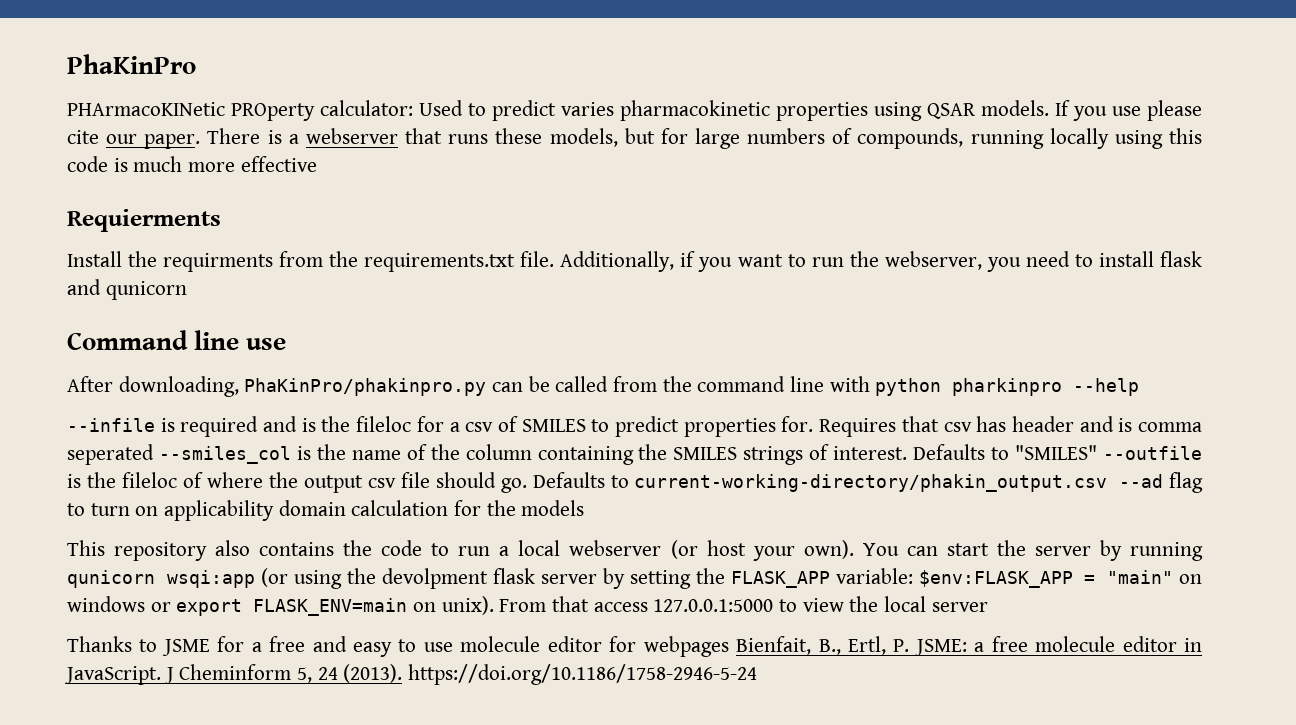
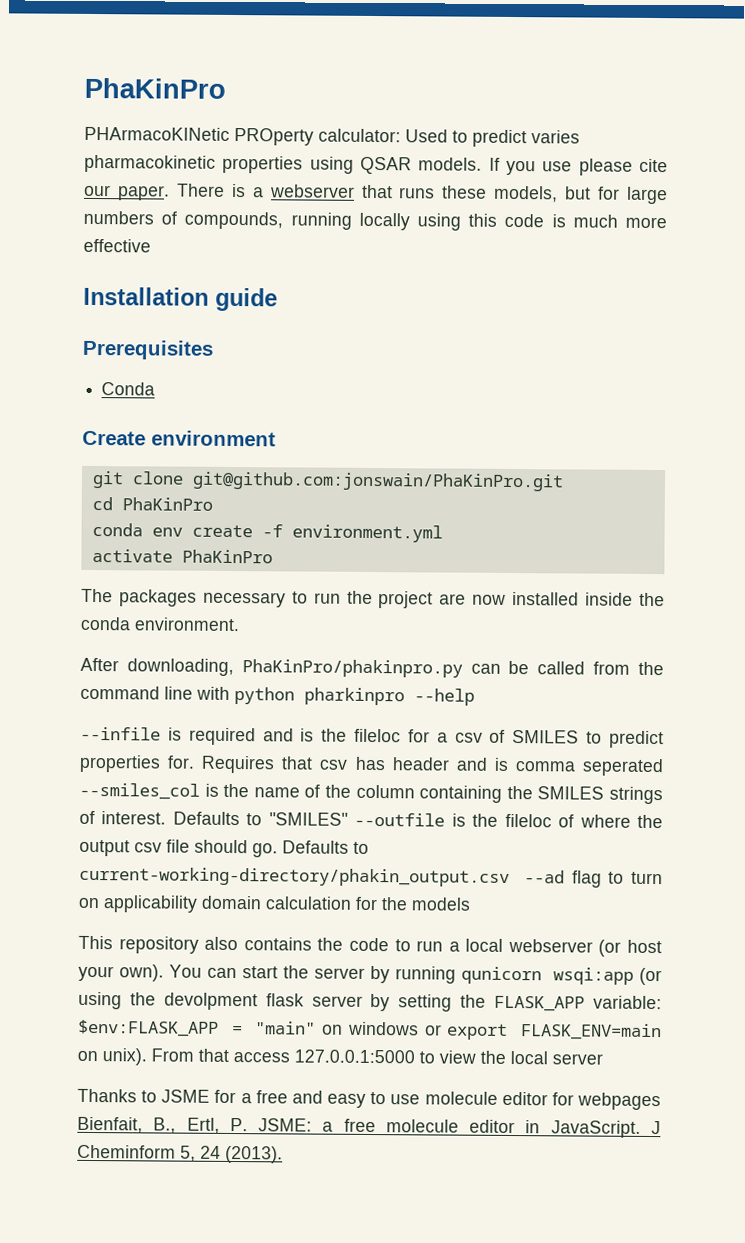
- Requierments
- Install the requirments from the requirements.txt file. Additionally, if you want to run the webserver, you need to install flask and qunicorn
- Command line use
+ Installation guide
+ Prerequisites
+ Conda
+ Create environment
+ git clone git@github.com:jonswain/PhaKinPro.git
+ cd PhaKinPro
+ conda env create -f environment.yml
+ activate PhaKinPro
+ The packages necessary to run the project are now installed inside the conda environment.
- J Cheminform 5, 24 (2013). https://doi.org/10.1186/1758-2946-5-24
+ J Cheminform 5, 24 (2013).

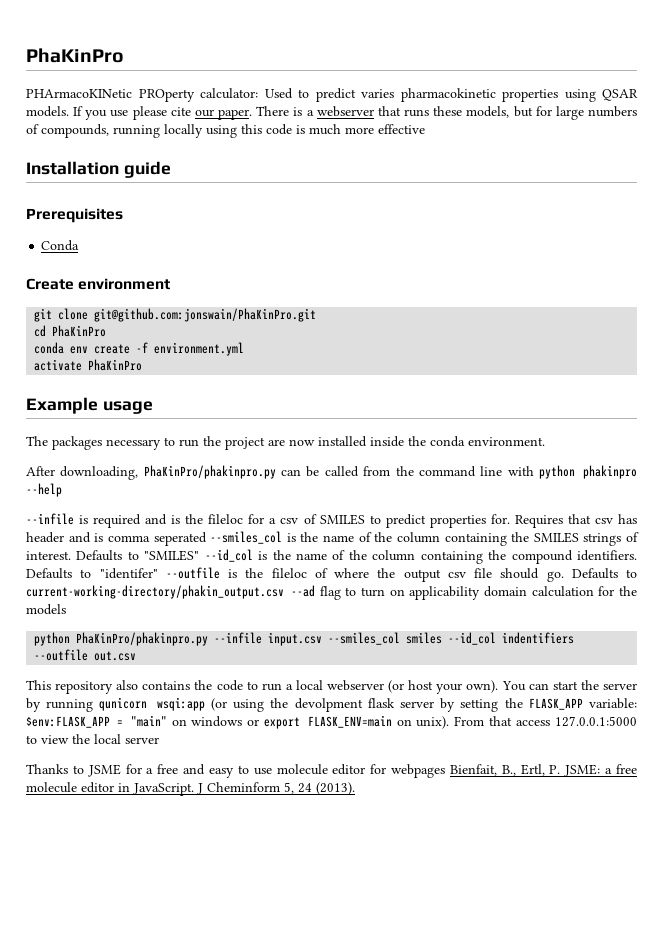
+ Example usage
- After downloading, PhaKinPro/phakinpro.py can be called from the command line with python pharkinpro --help
+ After downloading, PhaKinPro/phakinpro.py can be called from the command line with python phakinpro --help
- Defaults to "SMILES" --outfile is the fileloc of where the output csv file should go.
+ Defaults to "SMILES" --id_col is the name of the column containing the compound identifiers. Defaults to "identifer" --outfile is the fileloc of where the output csv file should go.
+ python PhaKinPro/phakinpro.py --infile input.csv --smiles_col smiles --id_col indentifiers --outfile out.csv

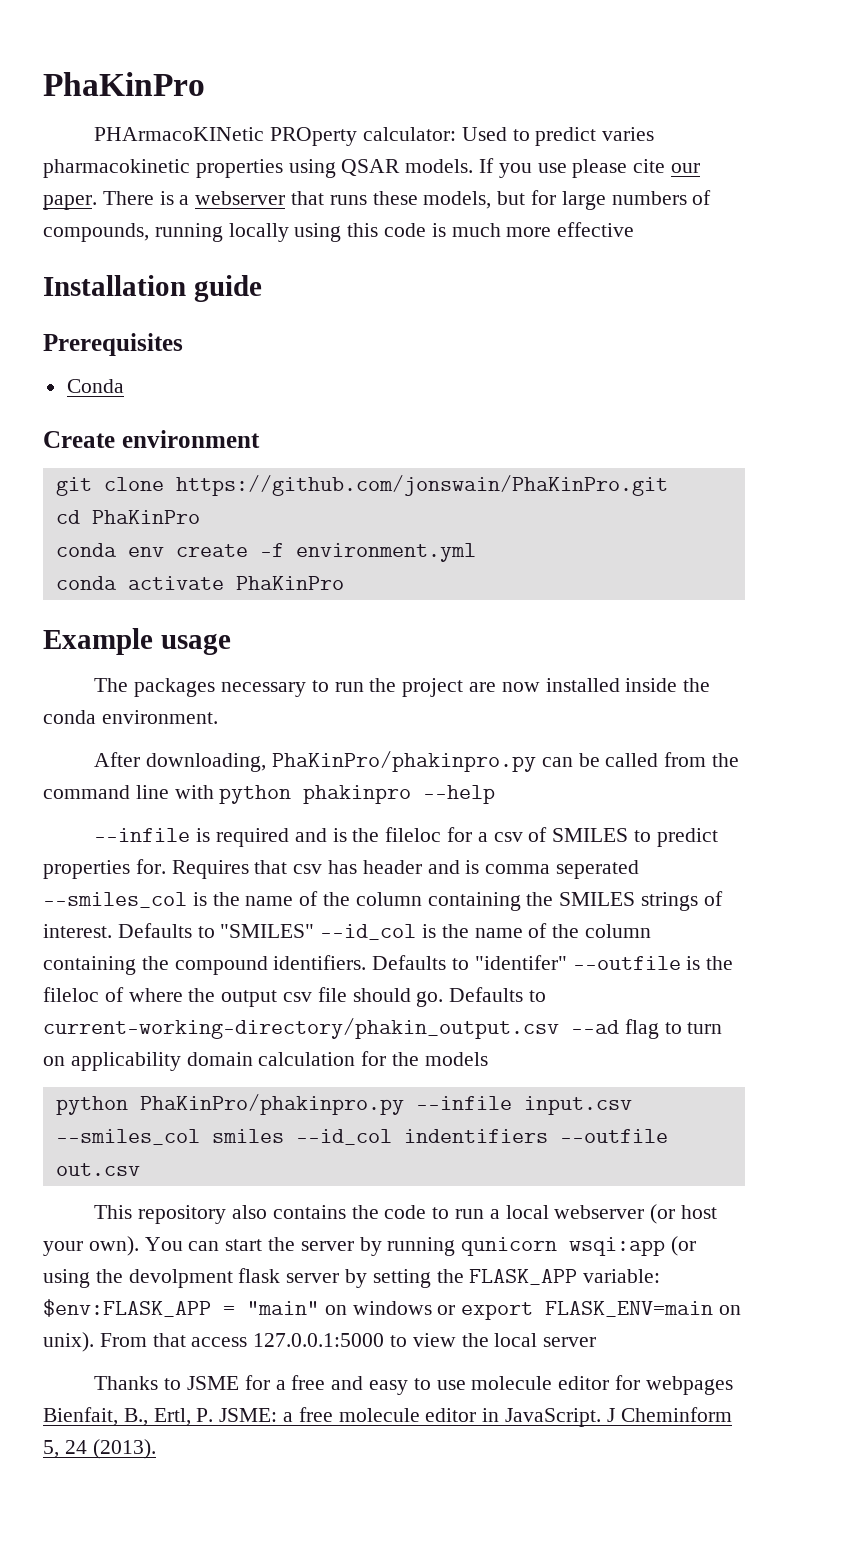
- git clone git@github.com:jonswain/PhaKinPro.git
+ git clone https://github.com/jonswain/PhaKinPro.git
- activate PhaKinPro
+ conda activate PhaKinPro

